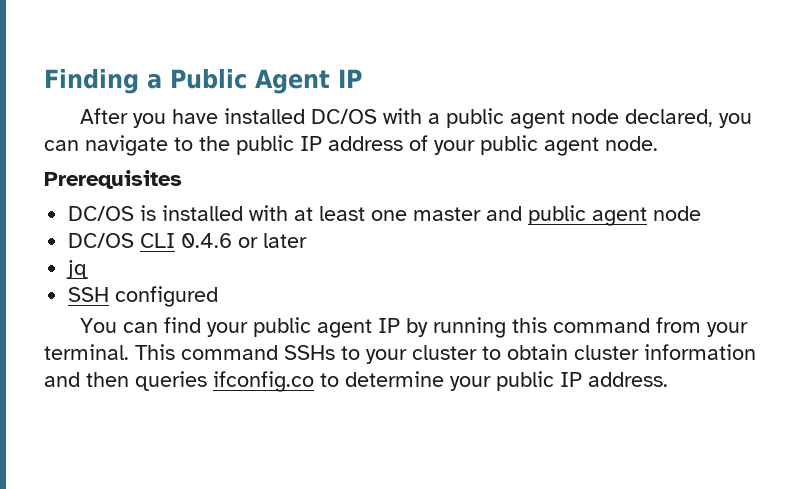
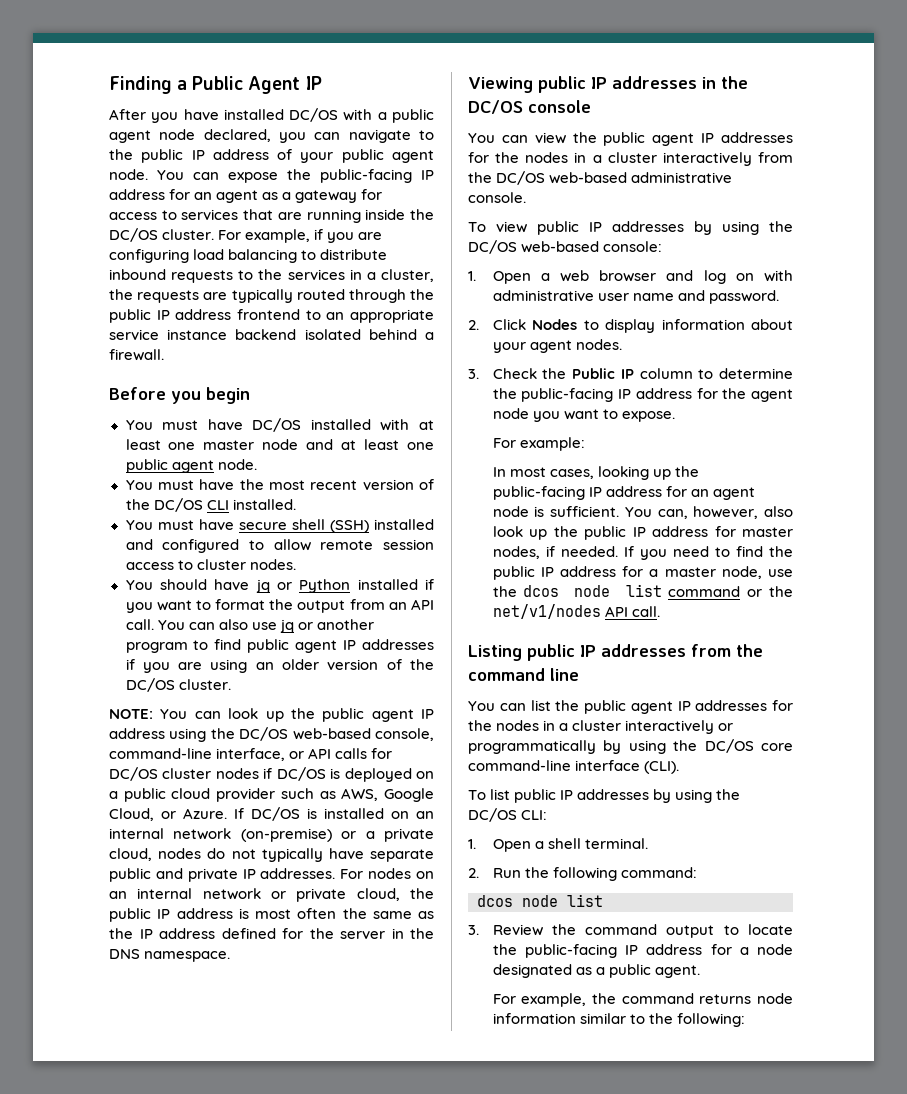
- After you have installed DC/OS with a public agent node declared, you can navigate to the public IP address of your public agent node.
- Prerequisites
- DC/OS is installed with at least one master and public agent node
- DC/OS CLI 0.4.6 or later
- jq
- SSH configured
- You can find your public agent IP by running this command from your terminal. This command SSHs to your cluster to obtain cluster information and then queries ifconfig.co to determine your public IP address.
+ After you have installed DC/OS with a public agent node declared, you can navigate to the public IP address of your public agent node. You can expose the public-facing IP address for an agent as a gateway for access to services that are running inside the DC/OS cluster. For example, if you are configuring load balancing to distribute inbound requests to the services in a cluster, the requests are typically routed through the public IP address frontend to an appropriate service instance backend isolated behind a firewall.
+ Before you begin
+ You must have DC/OS installed with at least one master node and at least one public agent node.
+ You must have the most recent version of the DC/OS CLI installed.
+ You must have secure shell (SSH) installed and configured to allow remote session access to cluster nodes.
+ You should have jq or Python installed if you want to format the output from an API call. You can also use jq or another program to find public agent IP addresses if you are using an older version of the DC/OS cluster.
+ NOTE: You can look up the public agent IP address using the DC/OS web-based console, command-line interface, or API calls for DC/OS cluster nodes if DC/OS is deployed on a public cloud provider such as AWS, Google Cloud, or Azure. If DC/OS is installed on an internal network (on-premise) or a private cloud, nodes do not typically have separate public and private IP addresses. For nodes on an internal network or private cloud, the public IP address is most often the same as the IP address defined for the server in the DNS namespace.
+ Viewing public IP addresses in the DC/OS console
+ You can view the public agent IP addresses for the nodes in a cluster interactively from the DC/OS web-based administrative console.
+ To view public IP addresses by using the DC/OS web-based console:
+ 1. Open a web browser and log on with administrative user name and password.
+ 2. Click Nodes to display information about your agent nodes.
+ 3. Check the Public IP column to determine the public-facing IP address for the agent node you want to expose.
+ For example:
+ In most cases, looking up the public-facing IP address for an agent node is sufficient. You can, however, also look up the public IP address for master nodes, if needed. If you need to find the public IP address for a master node, use the dcos node list command or the net/v1/nodes API call.
+ Listing public IP addresses from the command line
+ You can list the public agent IP addresses for the nodes in a cluster interactively or programmatically by using the DC/OS core command-line interface (CLI).
+ To list public IP addresses by using the DC/OS CLI:
+ 1. Open a shell terminal.
+ 2. Run the following command:
+ dcos node list
+ 3. Review the command output to locate the public-facing IP address for a node designated as a public agent.
+ For example, the command returns node information similar to the following:

